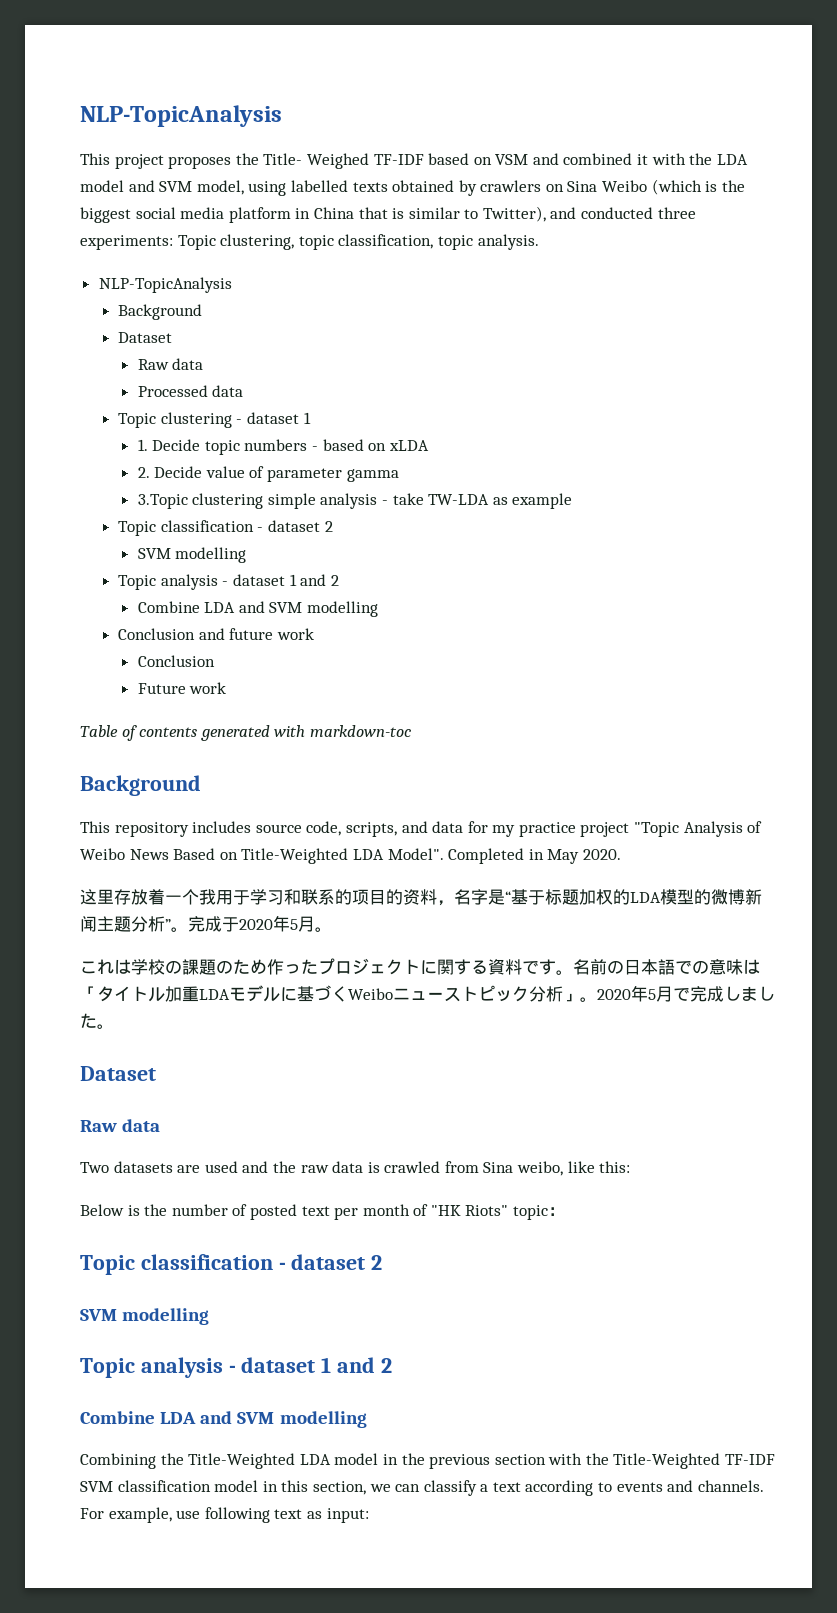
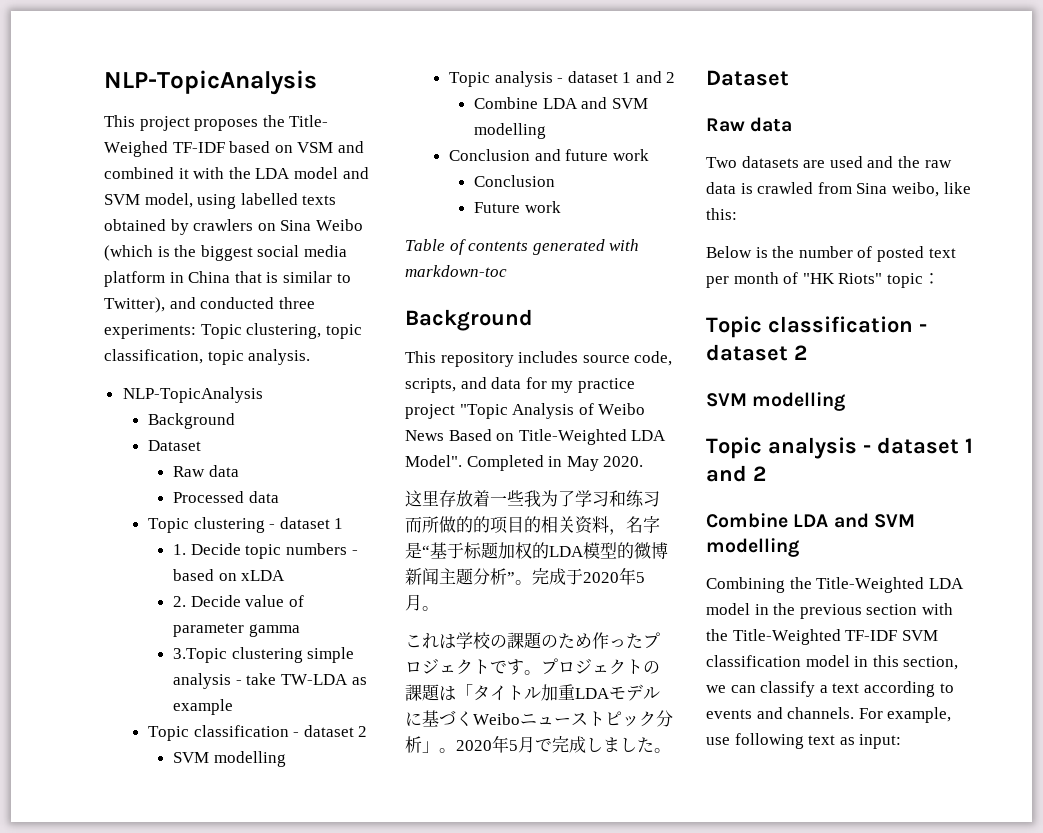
- 这里存放着一个我用于学习和联系的项目的资料，名字是“基于标题加权的LDA模型的微博新闻主题分析”。
+ 这里存放着一些我为了学习和练习而所做的的项目的相关资料，名字是“基于标题加权的LDA模型的微博新闻主题分析”。
- これは学校の課題のため作ったプロジェクトに関する資料です。名前の日本語での意味は「タイトル加重LDAモデルに基づくWeiboニューストピック分析」。
+ これは学校の課題のため作ったプロジェクトです。プロジェクトの課題は「タイトル加重LDAモデルに基づくWeiboニューストピック分析」。

